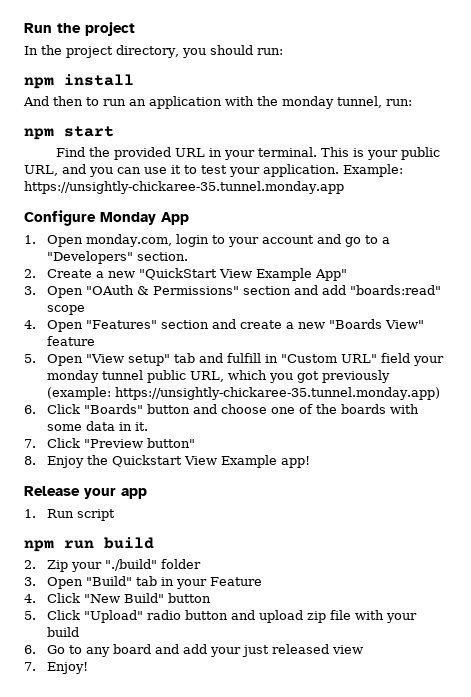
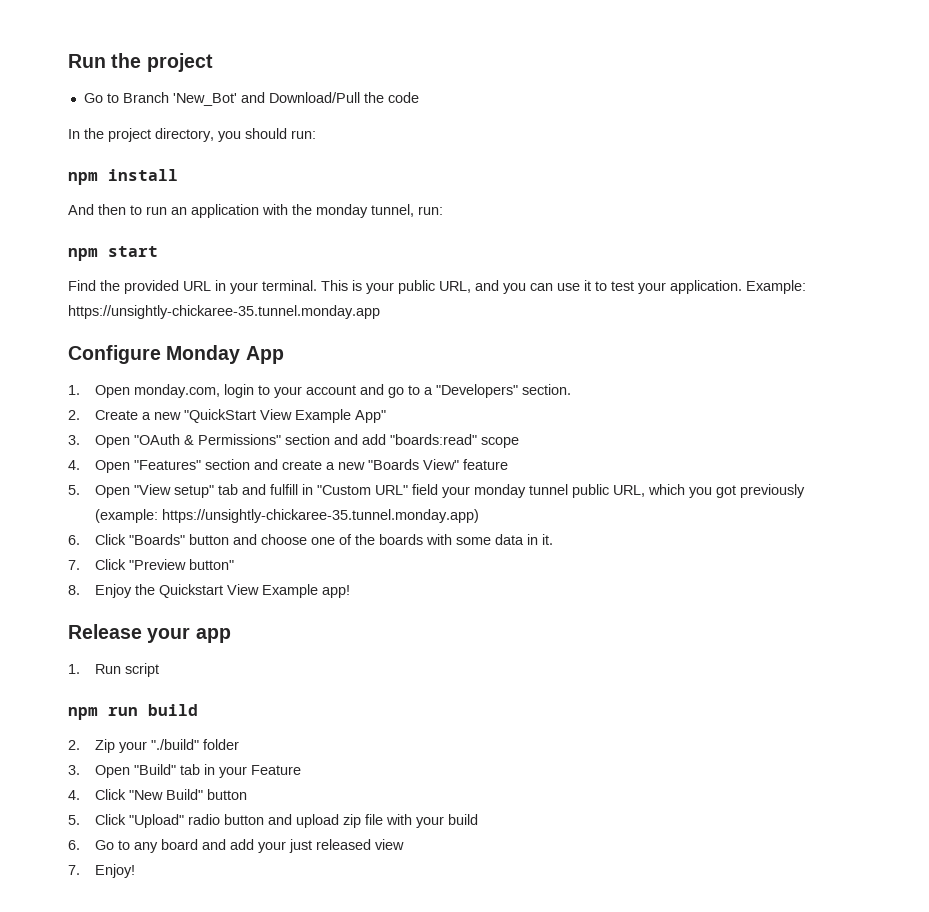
+ Go to Branch 'New_Bot' and Download/Pull the code

